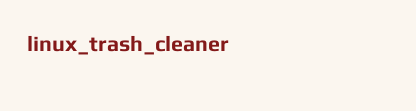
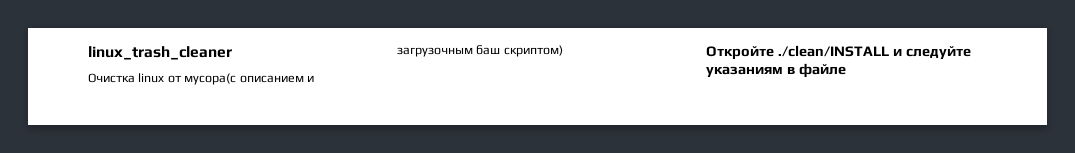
+ Очистка linux от мусора(с описанием и загрузочным баш скриптом)
+ Откройте ./clean/INSTALL и следуйте указаниям в файле

